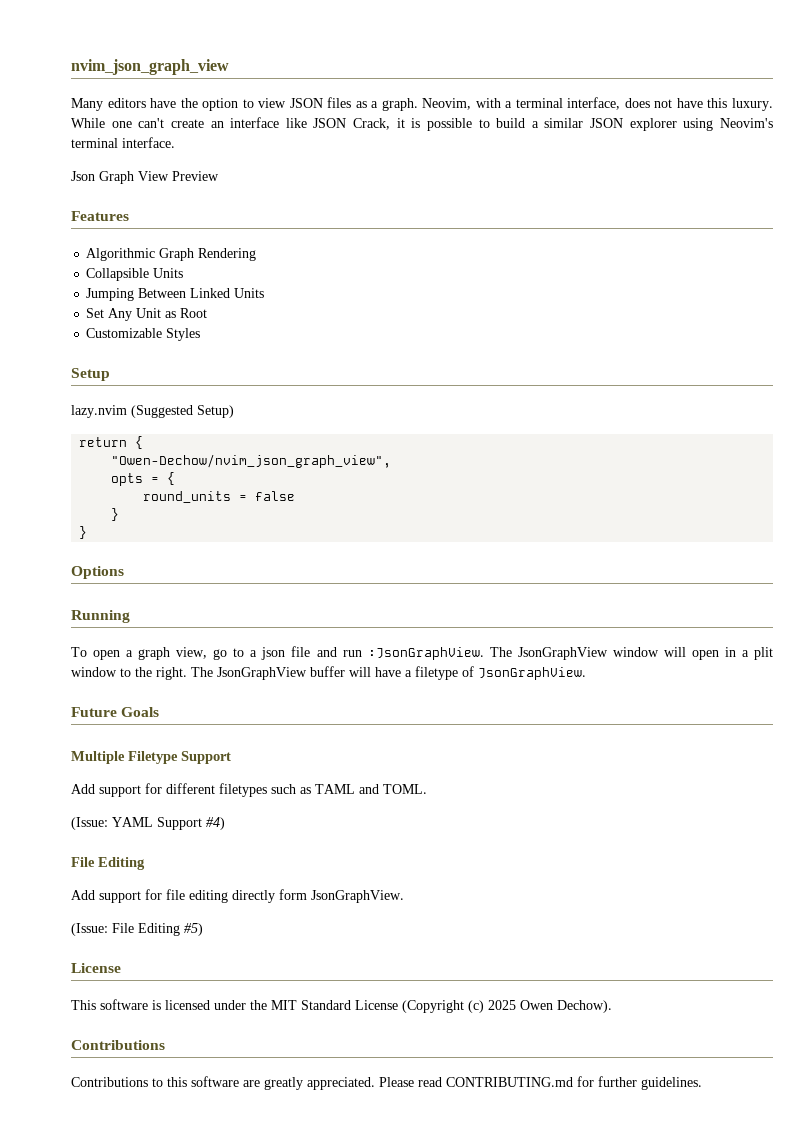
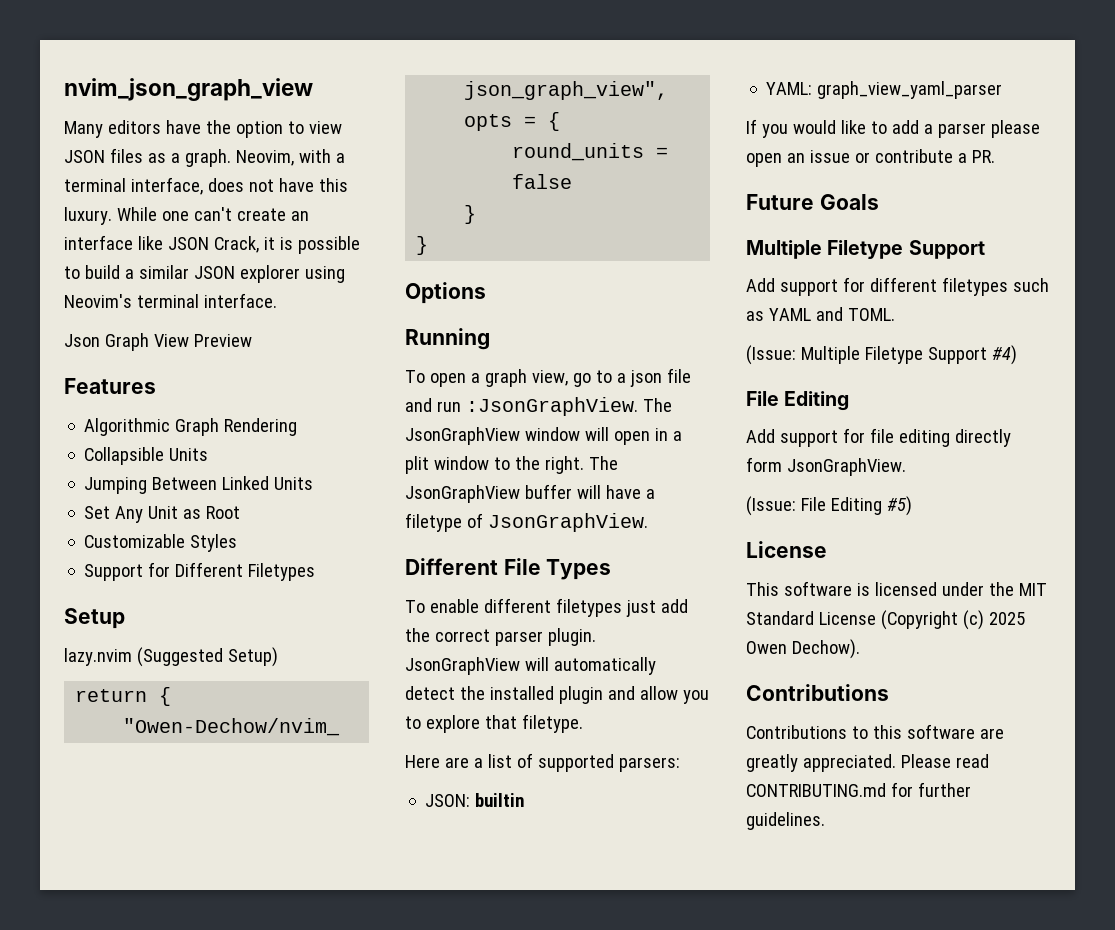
+ Support for Different Filetypes
+ Different File Types
+ To enable different filetypes just add the correct parser plugin. JsonGraphView will automatically detect the installed plugin and allow you to explore that filetype.
+ Here are a list of supported parsers:
+ JSON: builtin
+ YAML: graph_view_yaml_parser
+ If you would like to add a parser please open an issue or contribute a PR.
- Add support for different filetypes such as TAML and TOML.
+ Add support for different filetypes such as YAML and TOML.
- (Issue: YAML Support #4)
+ (Issue: Multiple Filetype Support #4)

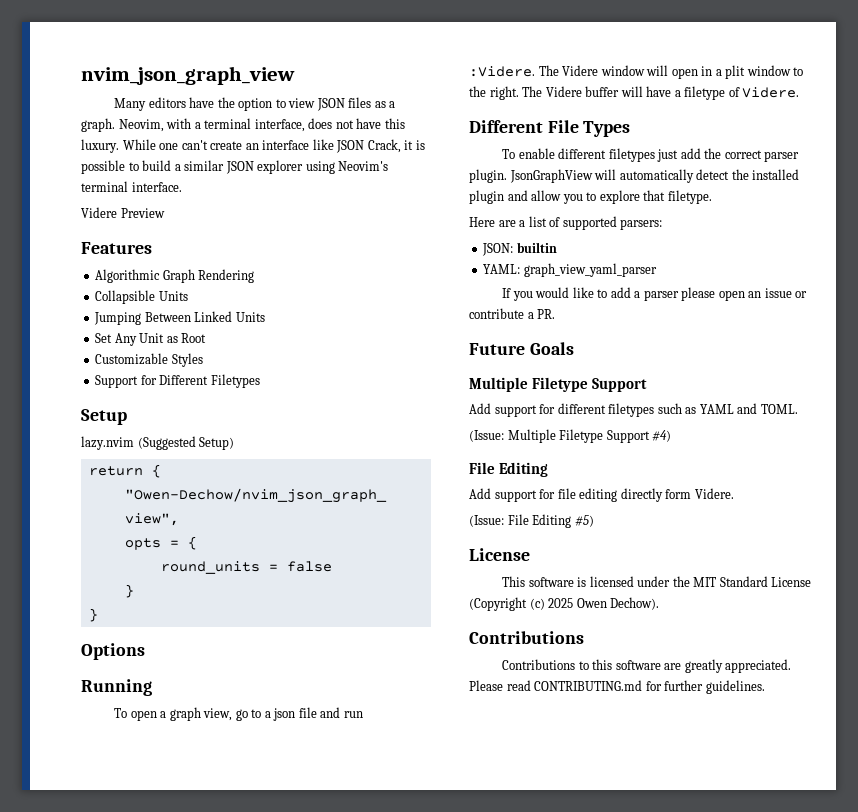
- Json Graph View Preview
+ Videre Preview
- To open a graph view, go to a json file and run :JsonGraphView. The JsonGraphView window will open in a plit window to the right.
+ To open a graph view, go to a json file and run :Videre. The Videre window will open in a plit window to the right.
- The JsonGraphView buffer will have a filetype of JsonGraphView.
+ The Videre buffer will have a filetype of Videre.
- Add support for file editing directly form JsonGraphView.
+ Add support for file editing directly form Videre.

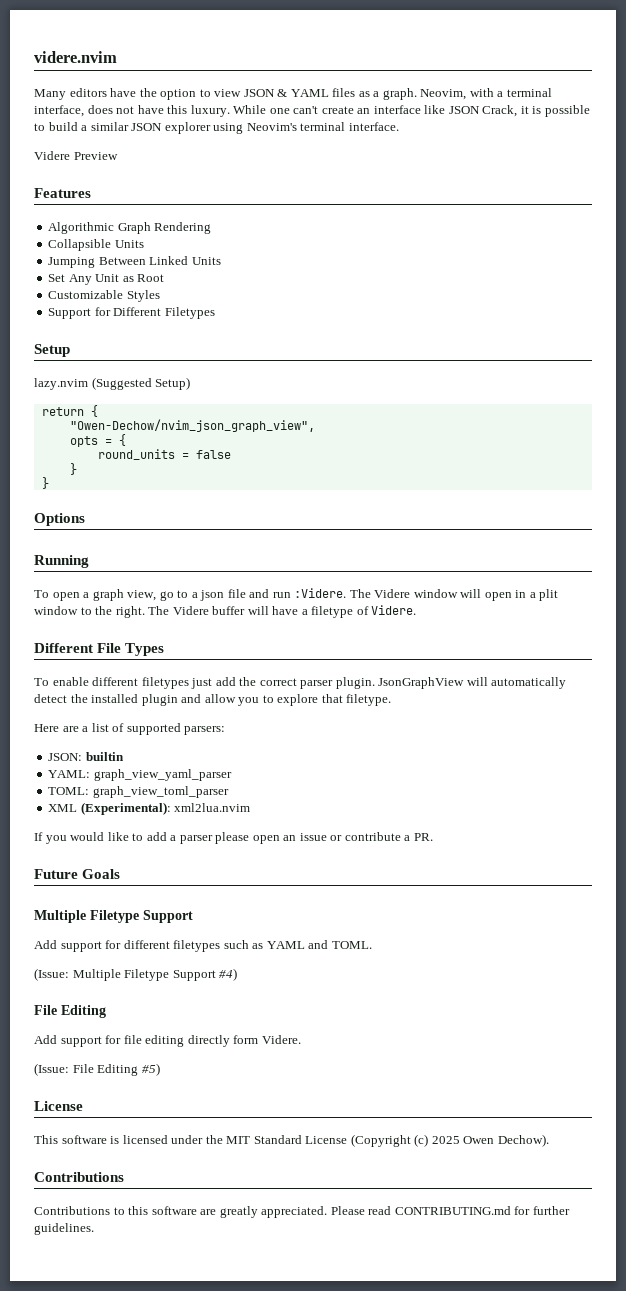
- nvim_json_graph_view
+ videre.nvim
- Many editors have the option to view JSON files as a graph.
+ Many editors have the option to view JSON & YAML files as a graph.
+ TOML: graph_view_toml_parser
+ XML (Experimental): xml2lua.nvim

